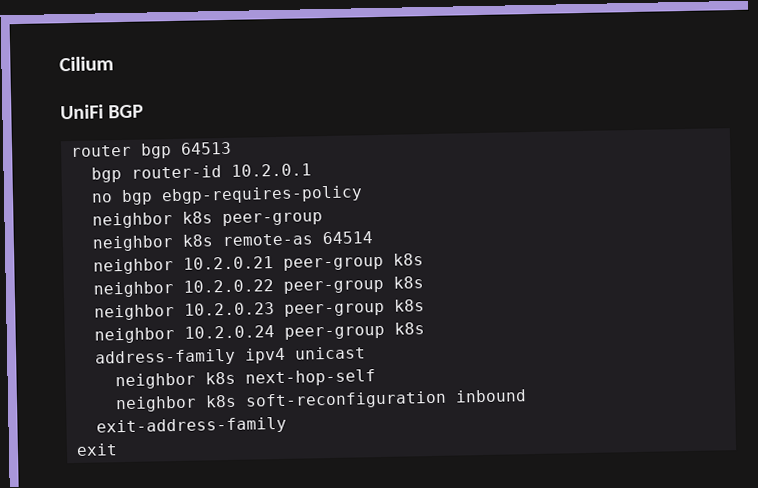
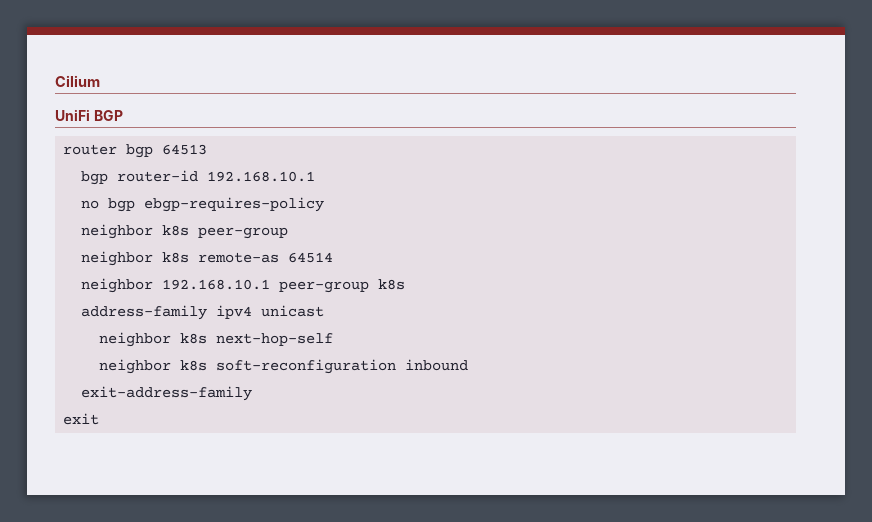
- bgp router-id 10.2.0.1
+ bgp router-id 192.168.10.1
- neighbor 10.2.0.21 peer-group k8s
- neighbor 10.2.0.22 peer-group k8s
- neighbor 10.2.0.23 peer-group k8s
- neighbor 10.2.0.24 peer-group k8s
+ neighbor 192.168.10.1 peer-group k8s

